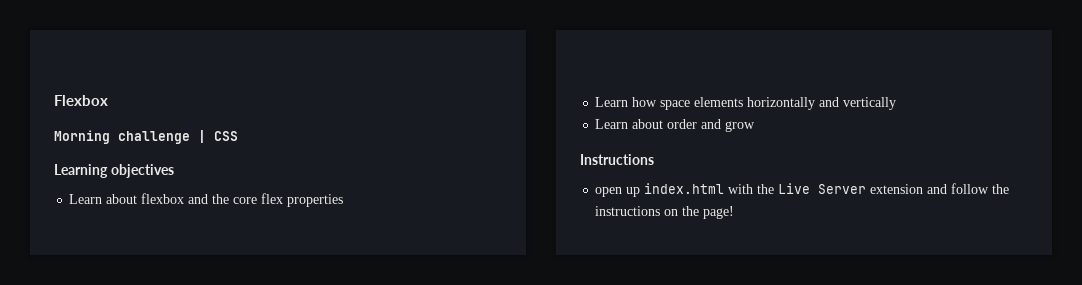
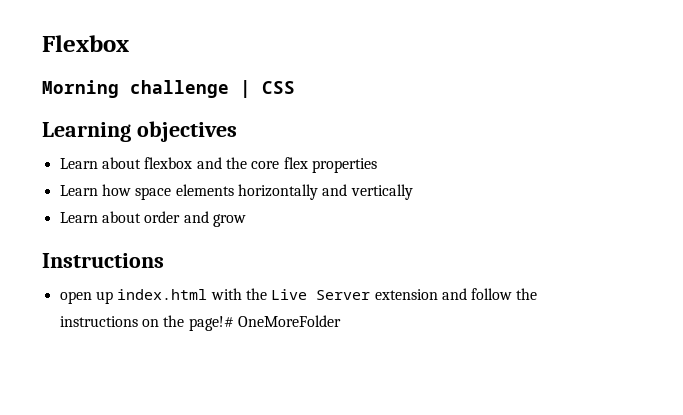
- open up index.html with the Live Server extension and follow the instructions on the page!
+ open up index.html with the Live Server extension and follow the instructions on the page!# OneMoreFolder

